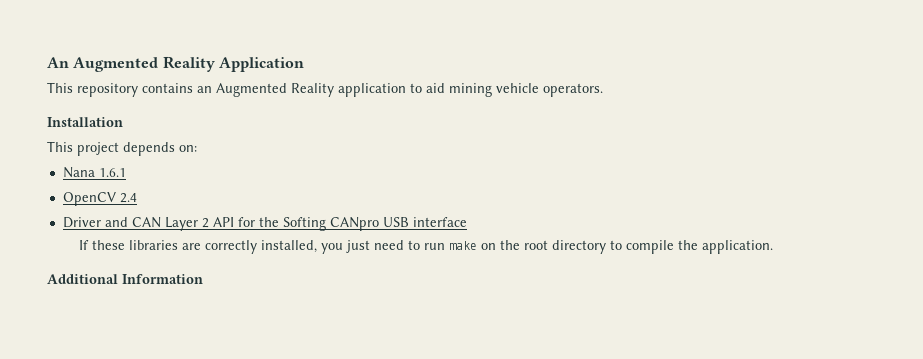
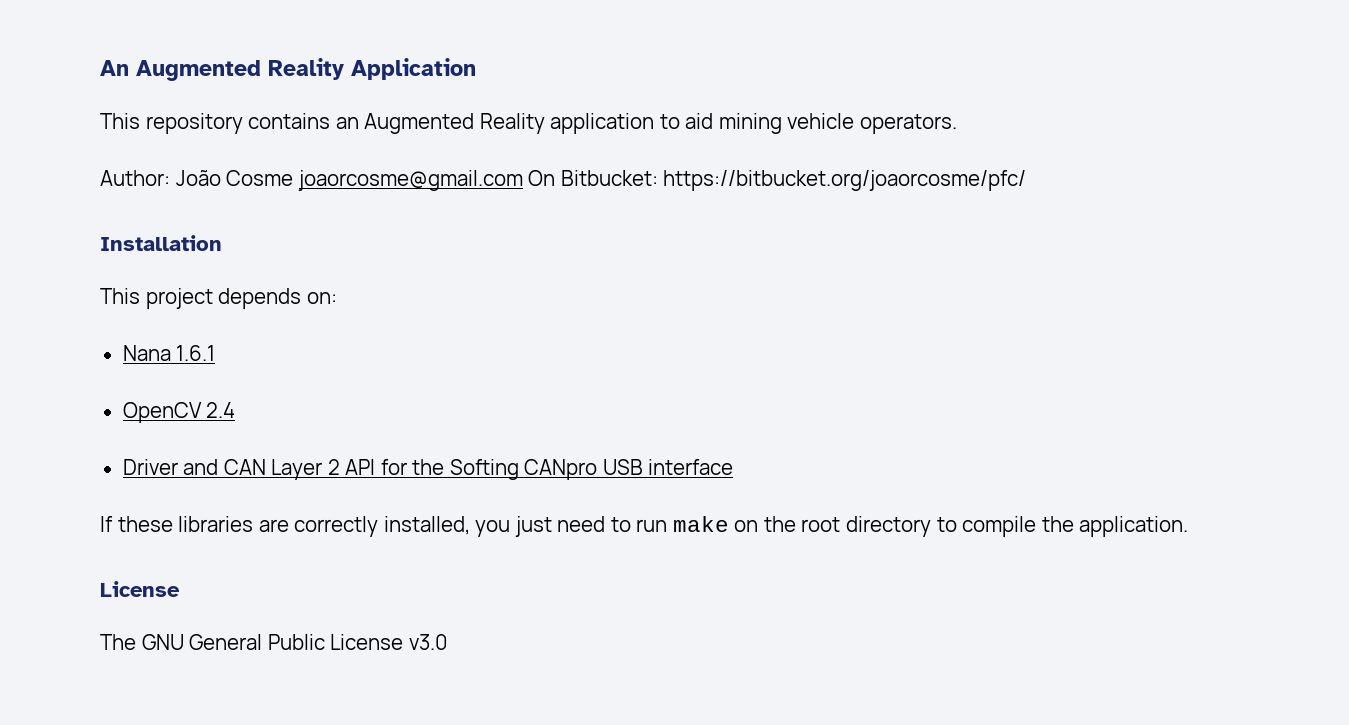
+ Author: João Cosme joaorcosme@gmail.com On Bitbucket: https://bitbucket.org/joaorcosme/pfc/
  If these libraries are correctly installed, you just need to run make on the root directory to compile the application.
- Additional Information
+ License
+ The GNU General Public License v3.0

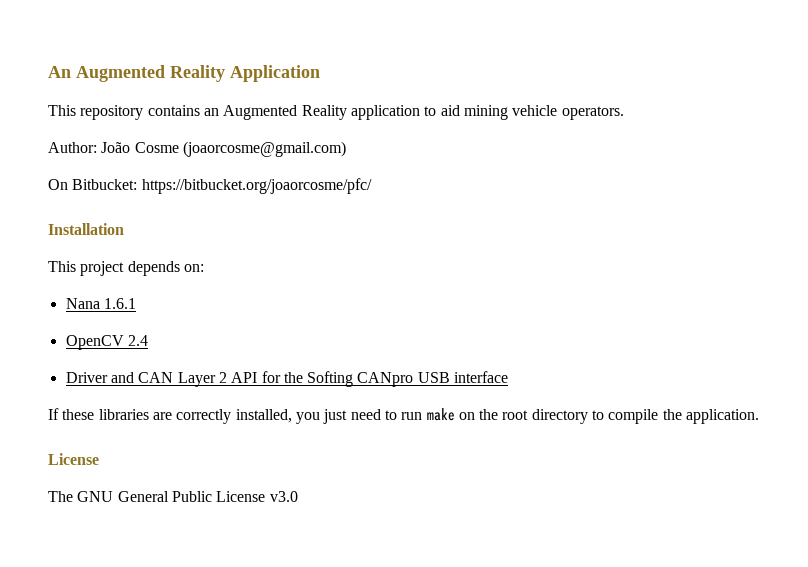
- Author: João Cosme joaorcosme@gmail.com On Bitbucket: https://bitbucket.org/joaorcosme/pfc/
+ Author: João Cosme (joaorcosme@gmail.com)
+ On Bitbucket: https://bitbucket.org/joaorcosme/pfc/

